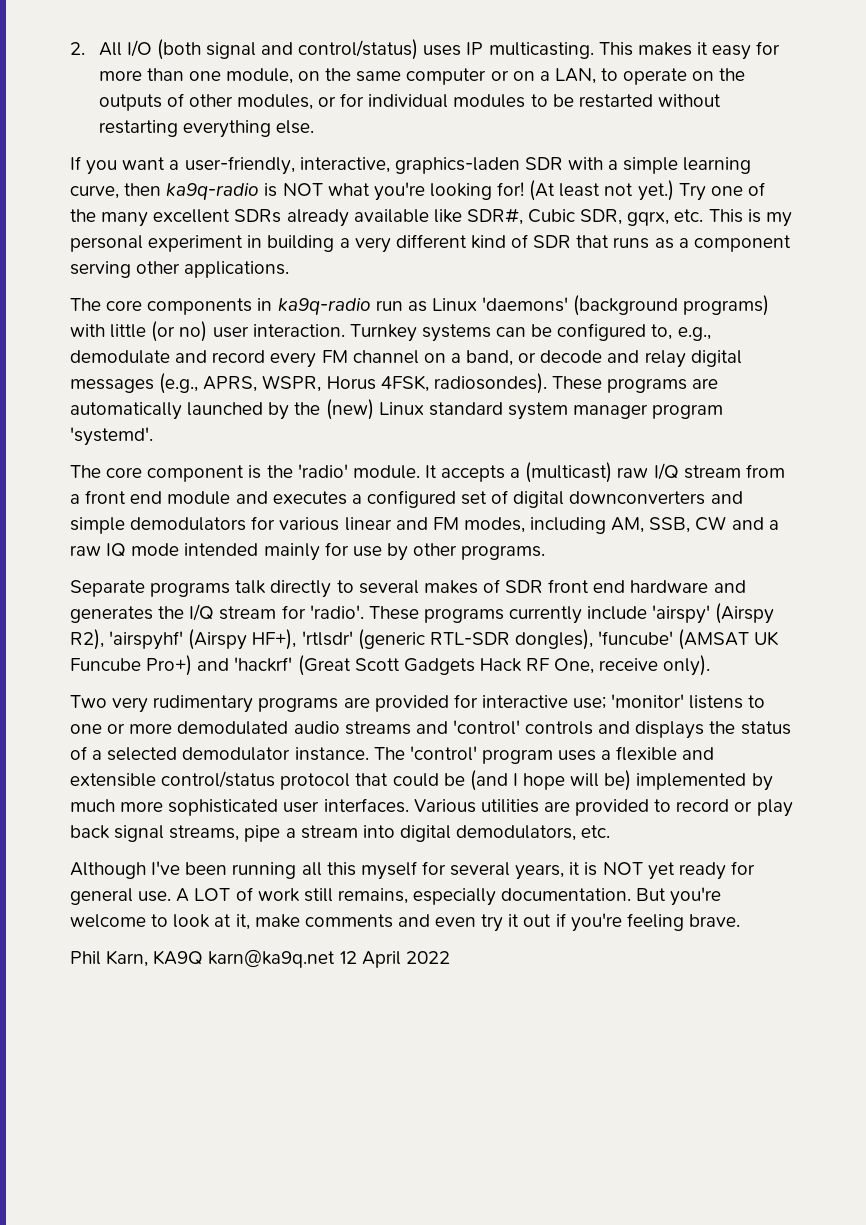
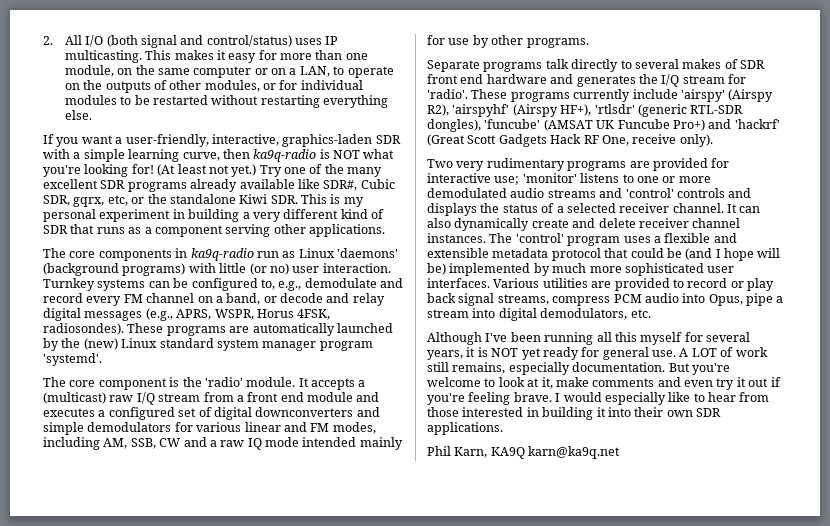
- Try one of the many excellent SDRs already available like SDR#, Cubic SDR, gqrx, etc. This is my personal experiment in building a very different kind of SDR that runs as a component serving other applications.
+ Try one of the many excellent SDR programs already available like SDR#, Cubic SDR, gqrx, etc, or the standalone Kiwi SDR. This is my personal experiment in building a very different kind of SDR that runs as a component serving other applications.
- Two very rudimentary programs are provided for interactive use; 'monitor' listens to one or more demodulated audio streams and 'control' controls and displays the status of a selected demodulator instance.
+ Two very rudimentary programs are provided for interactive use; 'monitor' listens to one or more demodulated audio streams and 'control' controls and displays the status of a selected receiver channel. It can also dynamically create and delete receiver channel instances.
- The 'control' program uses a flexible and extensible control/status protocol that could be (and I hope will be) implemented by much more sophisticated user interfaces.
+ The 'control' program uses a flexible and extensible metadata protocol that could be (and I hope will be) implemented by much more sophisticated user interfaces.
- Various utilities are provided to record or play back signal streams, pipe a stream into digital demodulators, etc.
+ Various utilities are provided to record or play back signal streams, compress PCM audio into Opus, pipe a stream into digital demodulators, etc.
+ I would especially like to hear from those interested in building it into their own SDR applications.
- Phil Karn, KA9Q karn@ka9q.net 12 April 2022
+ Phil Karn, KA9Q karn@ka9q.net

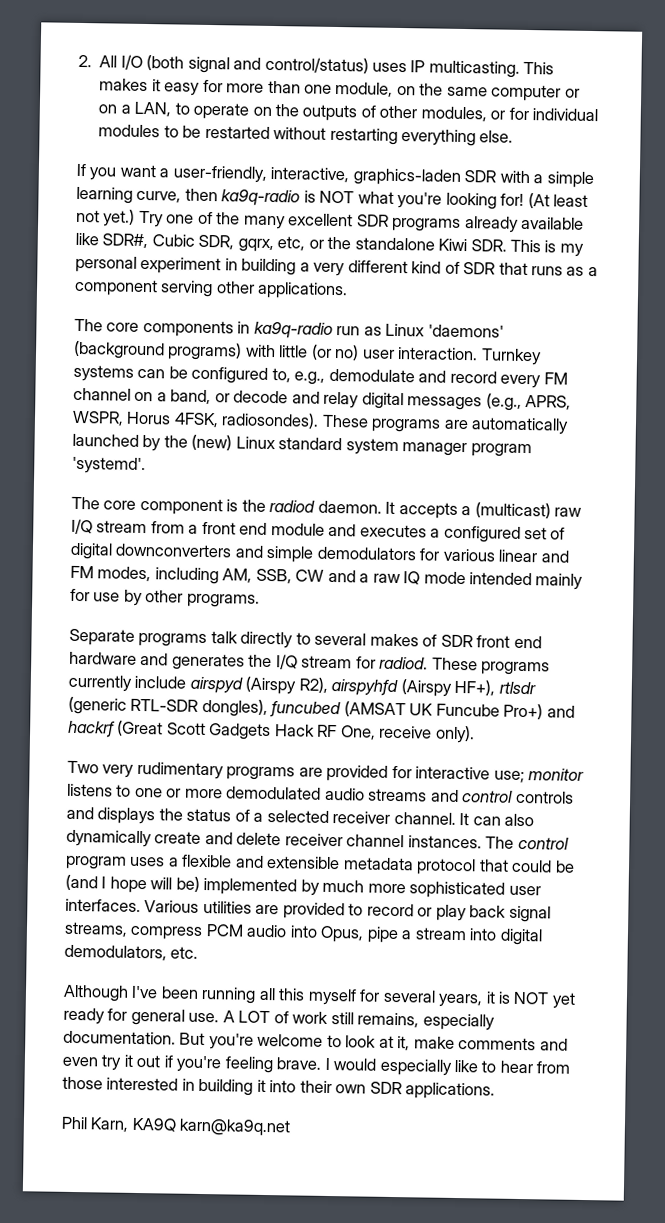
- The core component is the 'radio' module.
+ The core component is the radiod daemon.
- Separate programs talk directly to several makes of SDR front end hardware and generates the I/Q stream for 'radio'.
+ Separate programs talk directly to several makes of SDR front end hardware and generates the I/Q stream for radiod.
- These programs currently include 'airspy' (Airspy R2), 'airspyhf' (Airspy HF+), 'rtlsdr' (generic RTL-SDR dongles), 'funcube' (AMSAT UK Funcube Pro+) and 'hackrf' (Great Scott Gadgets Hack RF One, receive only).
+ These programs currently include airspyd (Airspy R2), airspyhfd (Airspy HF+), rtlsdr (generic RTL-SDR dongles), funcubed (AMSAT UK Funcube Pro+) and hackrf (Great Scott Gadgets Hack RF One, receive only).
- Two very rudimentary programs are provided for interactive use; 'monitor' listens to one or more demodulated audio streams and 'control' controls and displays the status of a selected receiver channel.
+ Two very rudimentary programs are provided for interactive use; monitor listens to one or more demodulated audio streams and control controls and displays the status of a selected receiver channel.
- The 'control' program uses a flexible and extensible metadata protocol that could be (and I hope will be) implemented by much more sophisticated user interfaces.
+ The control program uses a flexible and extensible metadata protocol that could be (and I hope will be) implemented by much more sophisticated user interfaces.

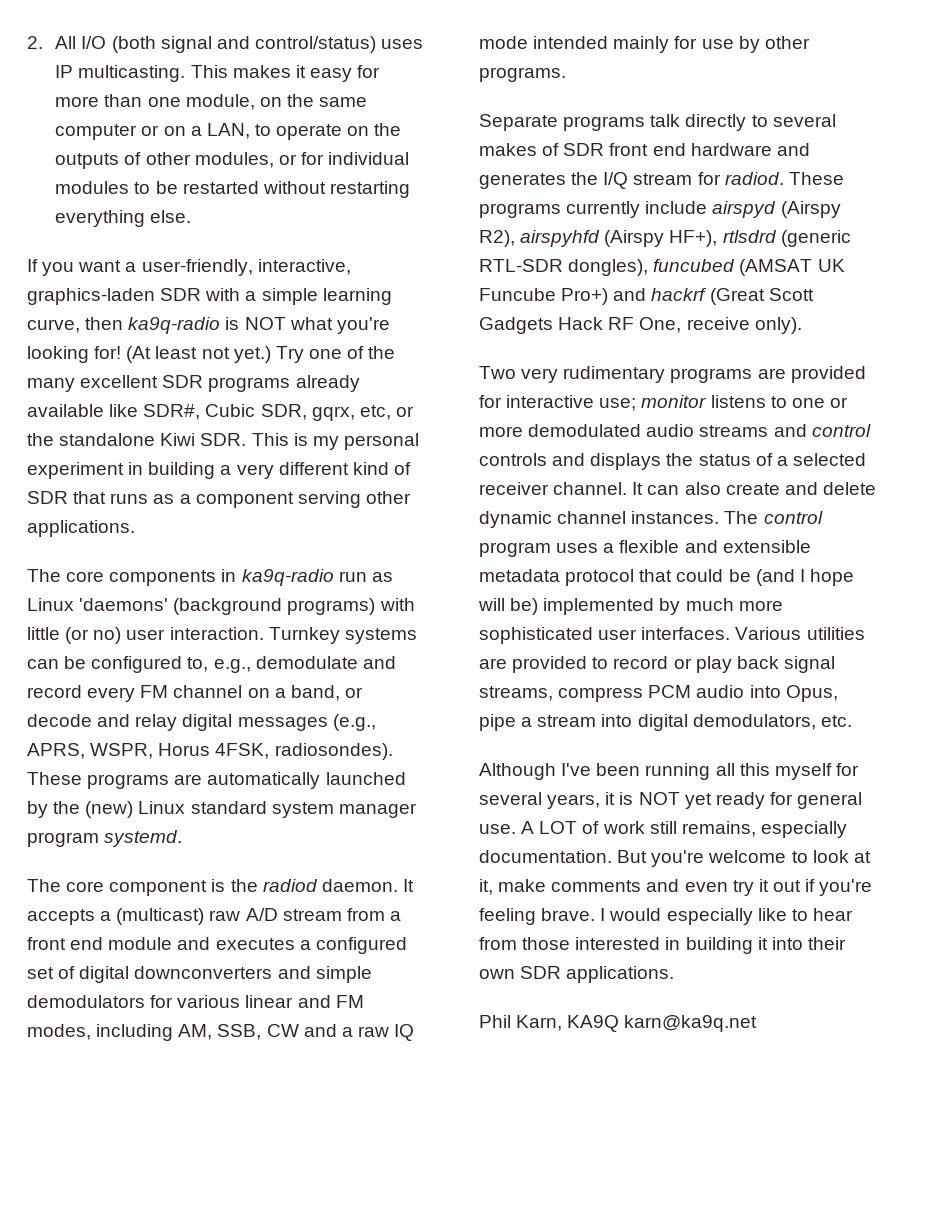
- These programs are automatically launched by the (new) Linux standard system manager program 'systemd'.
+ These programs are automatically launched by the (new) Linux standard system manager program systemd.
- It accepts a (multicast) raw I/Q stream from a front end module and executes a configured set of digital downconverters and simple demodulators for various linear and FM modes, including AM, SSB, CW and a raw IQ mode intended mainly for use by other programs.
+ It accepts a (multicast) raw A/D stream from a front end module and executes a configured set of digital downconverters and simple demodulators for various linear and FM modes, including AM, SSB, CW and a raw IQ mode intended mainly for use by other programs.
- These programs currently include airspyd (Airspy R2), airspyhfd (Airspy HF+), rtlsdr (generic RTL-SDR dongles), funcubed (AMSAT UK Funcube Pro+) and hackrf (Great Scott Gadgets Hack RF One, receive only).
+ These programs currently include airspyd (Airspy R2), airspyhfd (Airspy HF+), rtlsdrd (generic RTL-SDR dongles), funcubed (AMSAT UK Funcube Pro+) and hackrf (Great Scott Gadgets Hack RF One, receive only).
- It can also dynamically create and delete receiver channel instances.
+ It can also create and delete dynamic channel instances.

